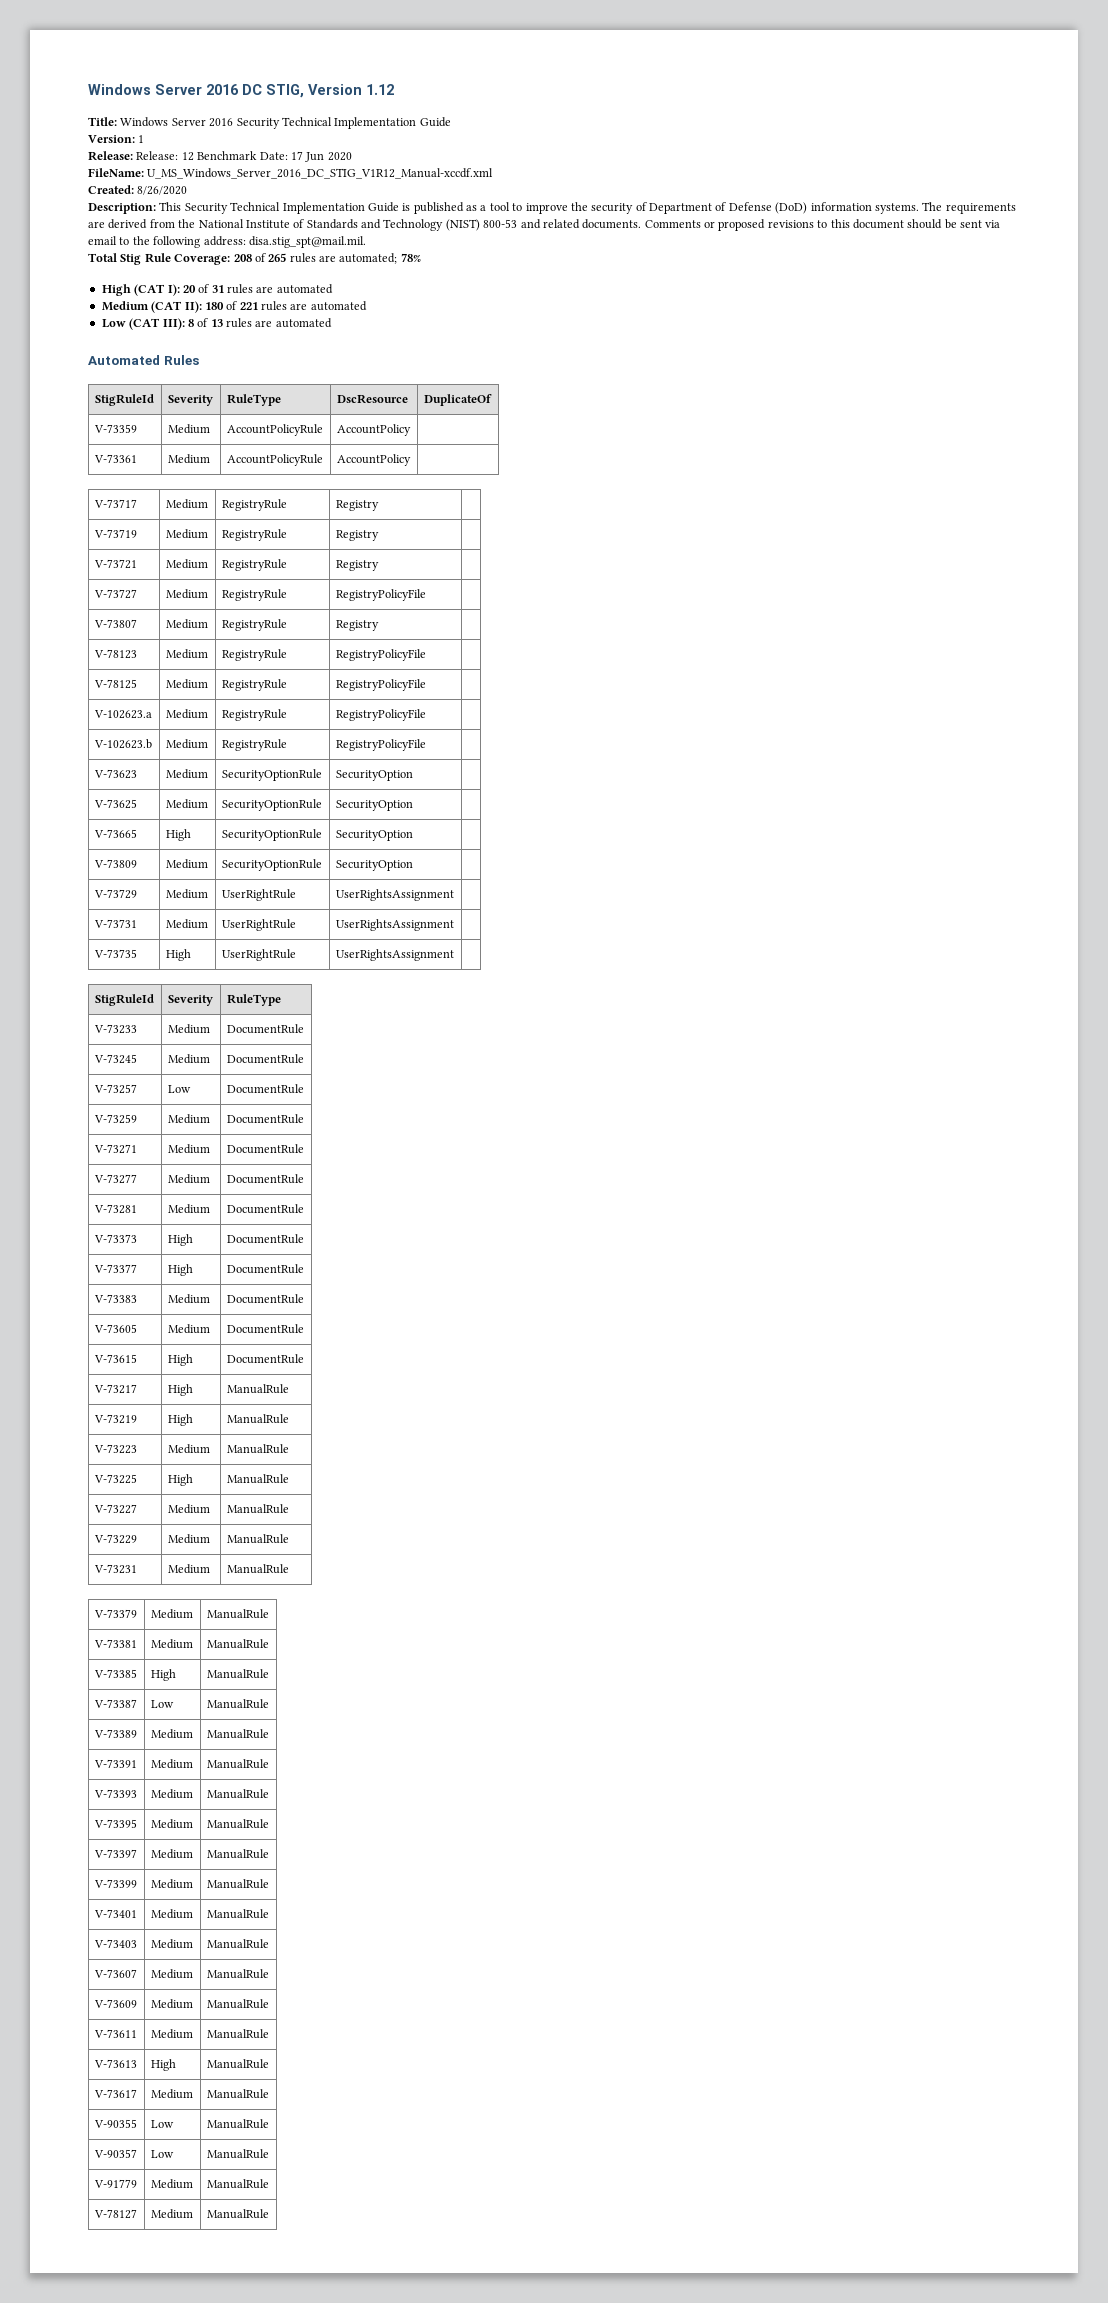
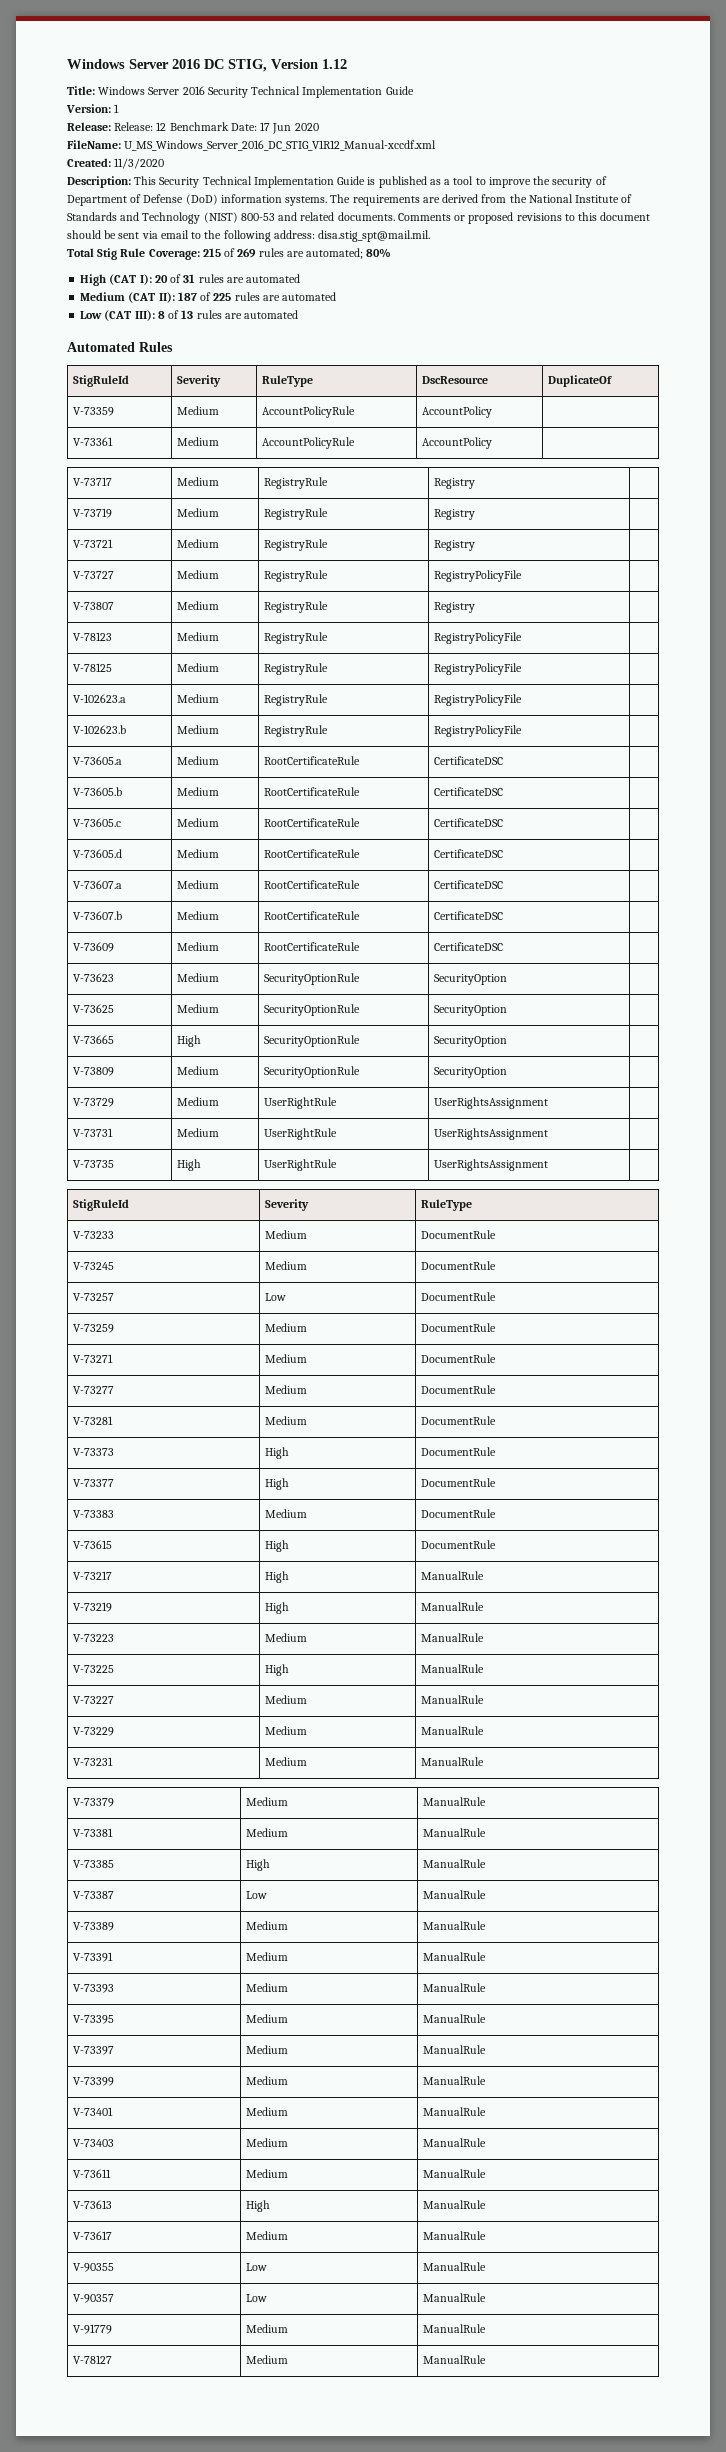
- Created: 8/26/2020
+ Created: 11/3/2020
- Total Stig Rule Coverage: 208 of 265 rules are automated; 78%
+ Total Stig Rule Coverage: 215 of 269 rules are automated; 80%
- Medium (CAT II): 180 of 221 rules are automated
+ Medium (CAT II): 187 of 225 rules are automated
+ V-73605.a | Medium | RootCertificateRule | CertificateDSC |
+ V-73605.b | Medium | RootCertificateRule | CertificateDSC |
+ V-73605.c | Medium | RootCertificateRule | CertificateDSC |
+ V-73605.d | Medium | RootCertificateRule | CertificateDSC |
+ V-73607.a | Medium | RootCertificateRule | CertificateDSC |
+ V-73607.b | Medium | RootCertificateRule | CertificateDSC |
+ V-73609 | Medium | RootCertificateRule | CertificateDSC |
- V-73605 | Medium | DocumentRule
- V-73607 | Medium | ManualRule
- V-73609 | Medium | ManualRule

